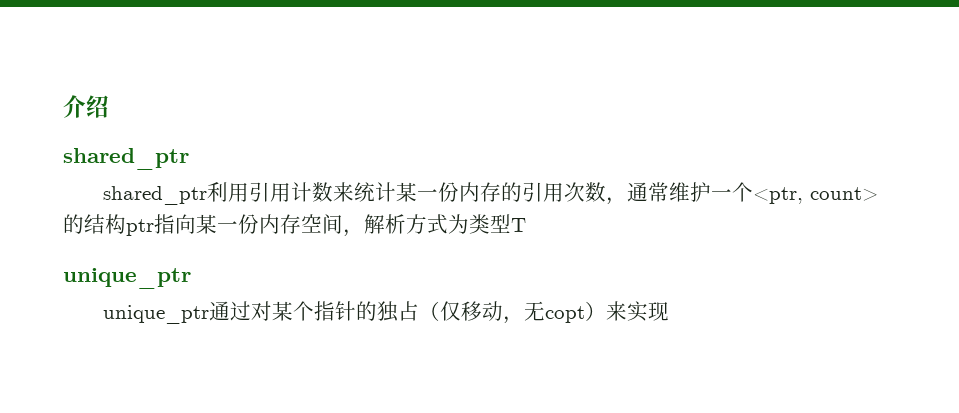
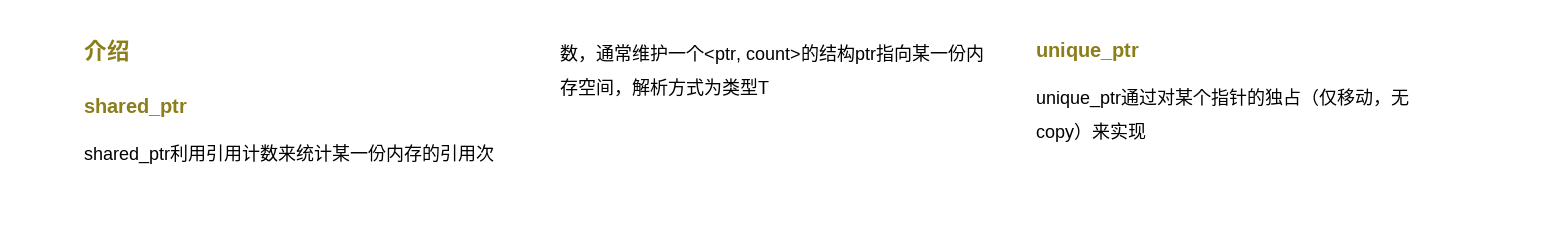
- unique_ptr通过对某个指针的独占（仅移动，无copt）来实现
+ unique_ptr通过对某个指针的独占（仅移动，无copy）来实现

